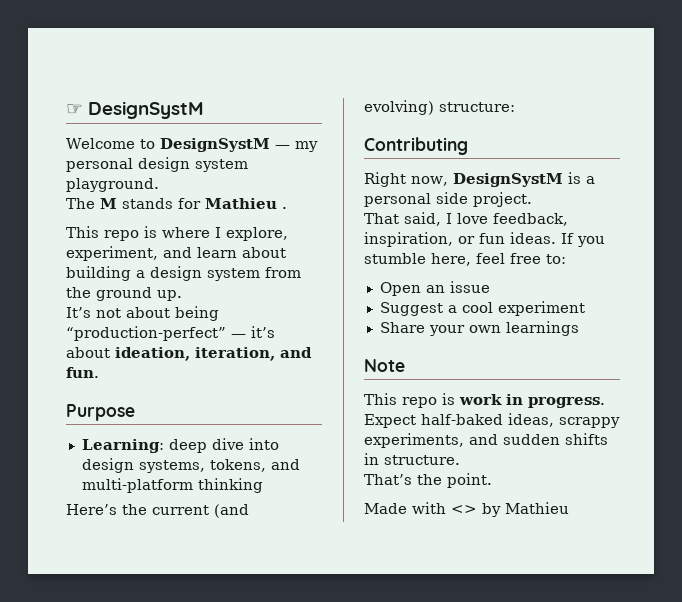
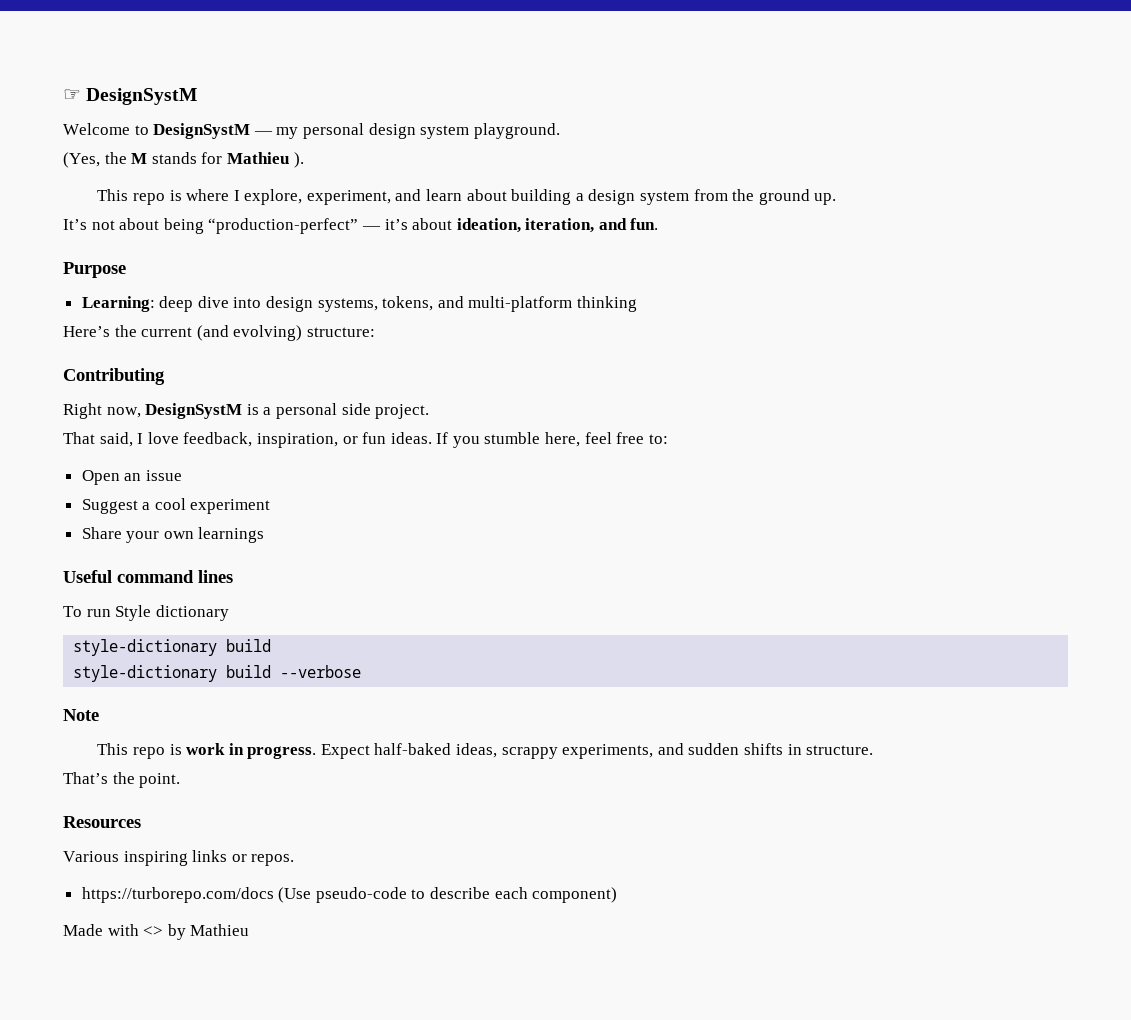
- The M stands for Mathieu .
+ (Yes, the M stands for Mathieu ).
+ Useful command lines
+ To run Style dictionary
+ style-dictionary build
+ style-dictionary build --verbose
+ Resources
+ Various inspiring links or repos.
+ https://turborepo.com/docs (Use pseudo-code to describe each component)

